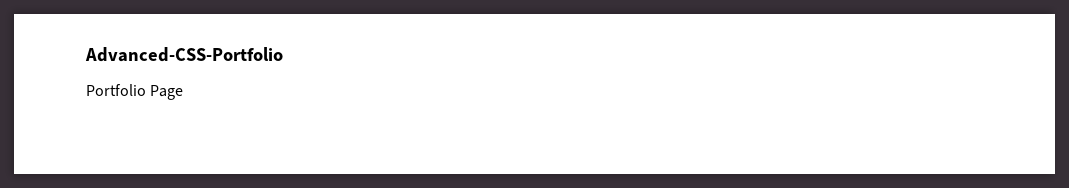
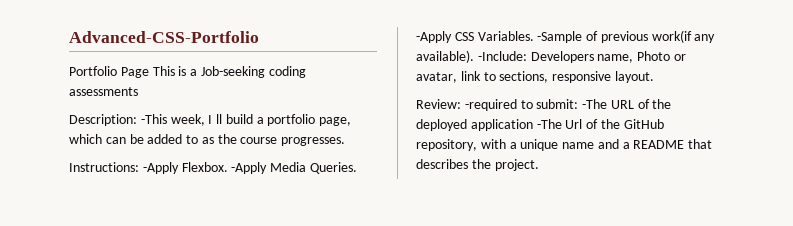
- Portfolio Page
+ Portfolio Page This is a Job-seeking coding assessments
+ Description: -This week, I ll build a portfolio page, which can be added to as the course progresses.
+ Instructions: -Apply Flexbox. -Apply Media Queries. -Apply CSS Variables. -Sample of previous work(if any available). -Include: Developers name, Photo or avatar, link to sections, responsive layout.
+ Review: -required to submit: -The URL of the deployed application -The Url of the GitHub repository, with a unique name and a README that describes the project.

